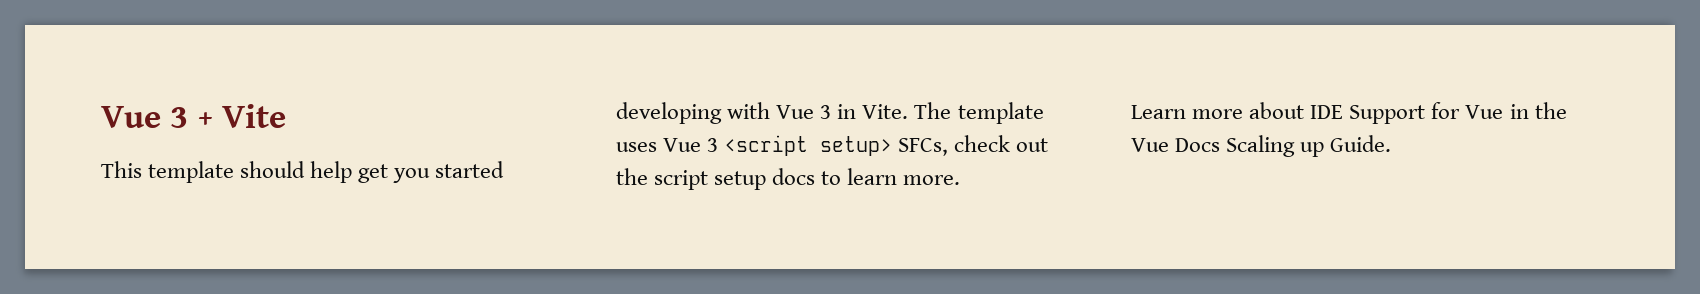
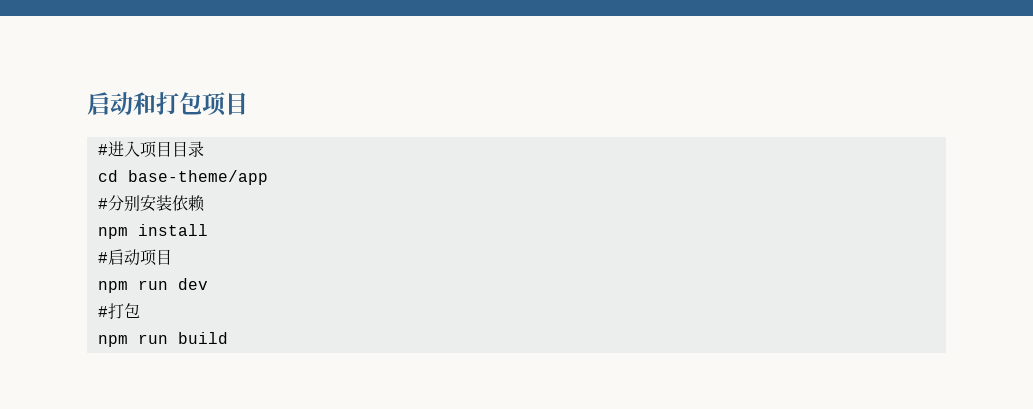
- Vue 3 + Vite
- This template should help get you started developing with Vue 3 in Vite. The template uses Vue 3 <script setup> SFCs, check out the script setup docs to learn more.
- Learn more about IDE Support for Vue in the Vue Docs Scaling up Guide.
+ 启动和打包项目
+ #进入项目目录
+ cd base-theme/app
+ #分别安装依赖
+ npm install
+ #启动项目
+ npm run dev
+ #打包
+ npm run build

